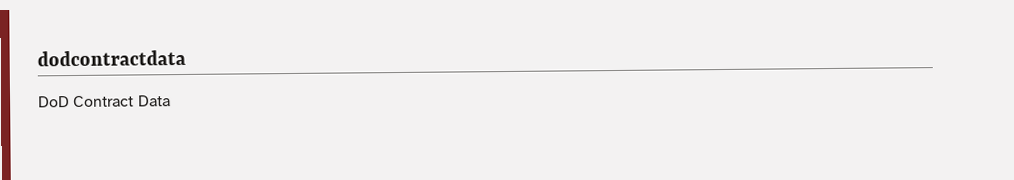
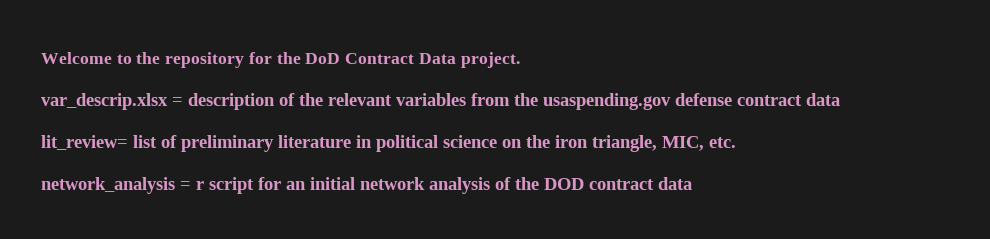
- dodcontractdata
- DoD Contract Data
+ Welcome to the repository for the DoD Contract Data project.
+ var_descrip.xlsx = description of the relevant variables from the usaspending.gov defense contract data
+ lit_review= list of preliminary literature in political science on the iron triangle, MIC, etc.
+ network_analysis = r script for an initial network analysis of the DOD contract data

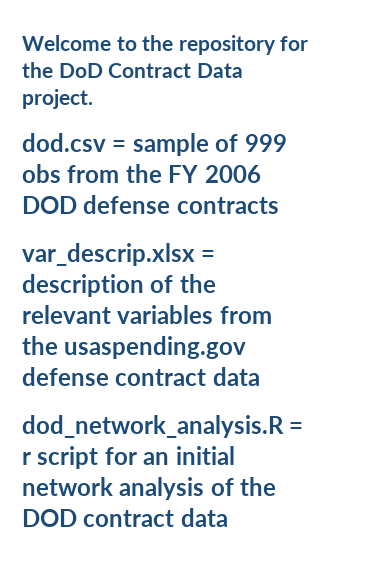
+ dod.csv = sample of 999 obs from the FY 2006 DOD defense contracts
- lit_review= list of preliminary literature in political science on the iron triangle, MIC, etc.
- network_analysis = r script for an initial network analysis of the DOD contract data
+ dod_network_analysis.R = r script for an initial network analysis of the DOD contract data

